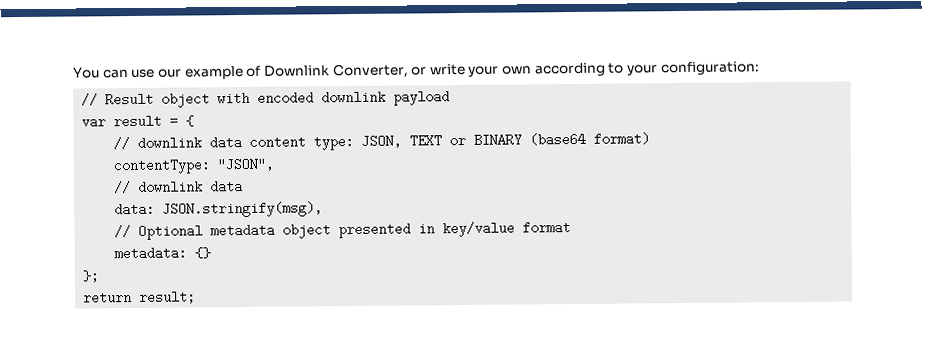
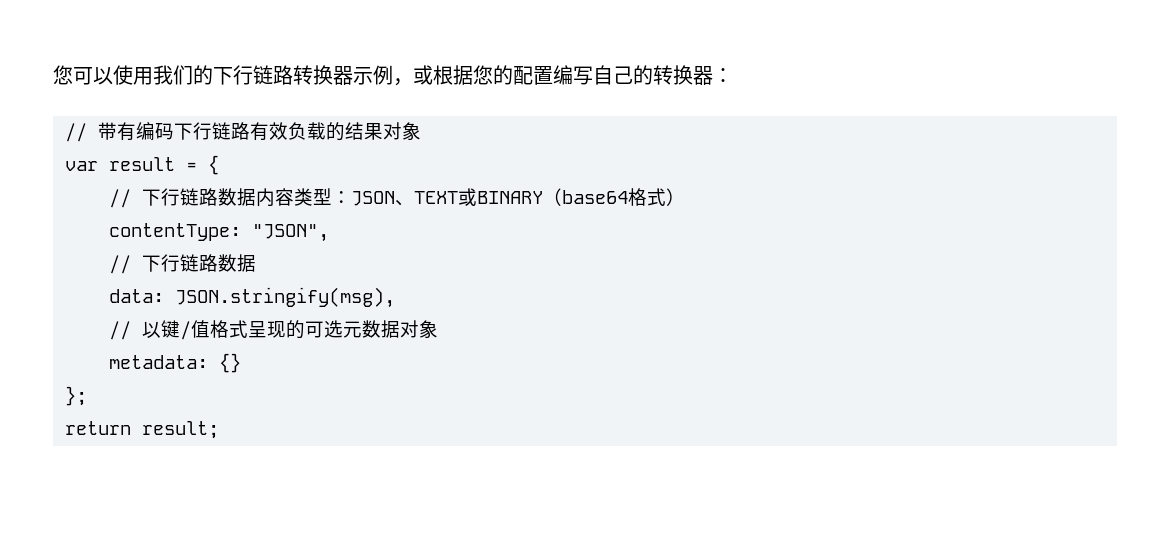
- You can use our example of Downlink Converter, or write your own according to your configuration:
- // Result object with encoded downlink payload
+ 您可以使用我们的下行链路转换器示例，或根据您的配置编写自己的转换器：
+ // 带有编码下行链路有效负载的结果对象
- // downlink data content type: JSON, TEXT or BINARY (base64 format)
+ // 下行链路数据内容类型：JSON、TEXT或BINARY（base64格式）
  contentType: "JSON",
- // downlink data
+ // 下行链路数据
- // Optional metadata object presented in key/value format
+ // 以键/值格式呈现的可选元数据对象

